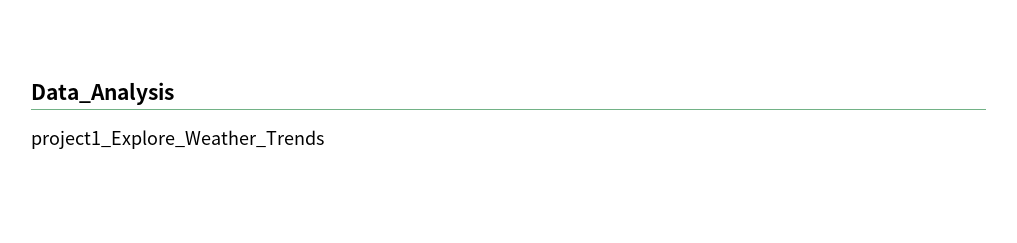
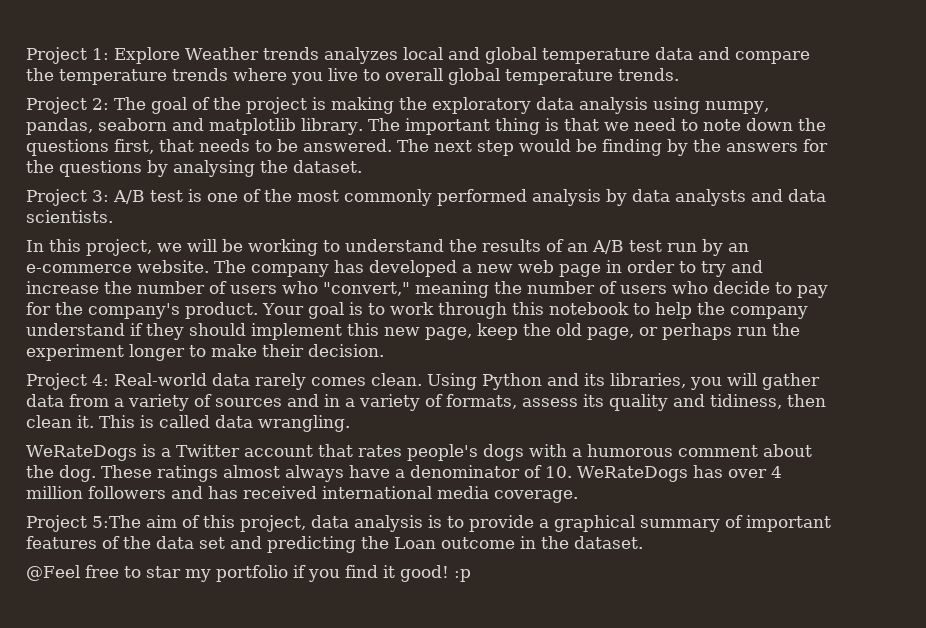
- Data_Analysis
- project1_Explore_Weather_Trends
+ Project 1: Explore Weather trends analyzes local and global temperature data and compare the temperature trends where you live to overall global temperature trends.
+ Project 2: The goal of the project is making the exploratory data analysis using numpy, pandas, seaborn and matplotlib library. The important thing is that we need to note down the questions first, that needs to be answered. The next step would be finding by the answers for the questions by analysing the dataset.
+ Project 3: A/B test is one of the most commonly performed analysis by data analysts and data scientists.
+ In this project, we will be working to understand the results of an A/B test run by an e-commerce website. The company has developed a new web page in order to try and increase the number of users who "convert," meaning the number of users who decide to pay for the company's product. Your goal is to work through this notebook to help the company understand if they should implement this new page, keep the old page, or perhaps run the experiment longer to make their decision.
+ Project 4: Real-world data rarely comes clean. Using Python and its libraries, you will gather data from a variety of sources and in a variety of formats, assess its quality and tidiness, then clean it. This is called data wrangling.
+ WeRateDogs is a Twitter account that rates people's dogs with a humorous comment about the dog. These ratings almost always have a denominator of 10. WeRateDogs has over 4 million followers and has received international media coverage.
+ Project 5:The aim of this project, data analysis is to provide a graphical summary of important features of the data set and predicting the Loan outcome in the dataset.
+ @Feel free to star my portfolio if you find it good! :p

